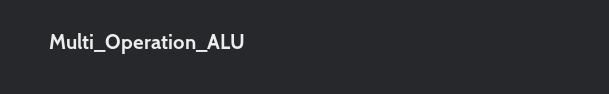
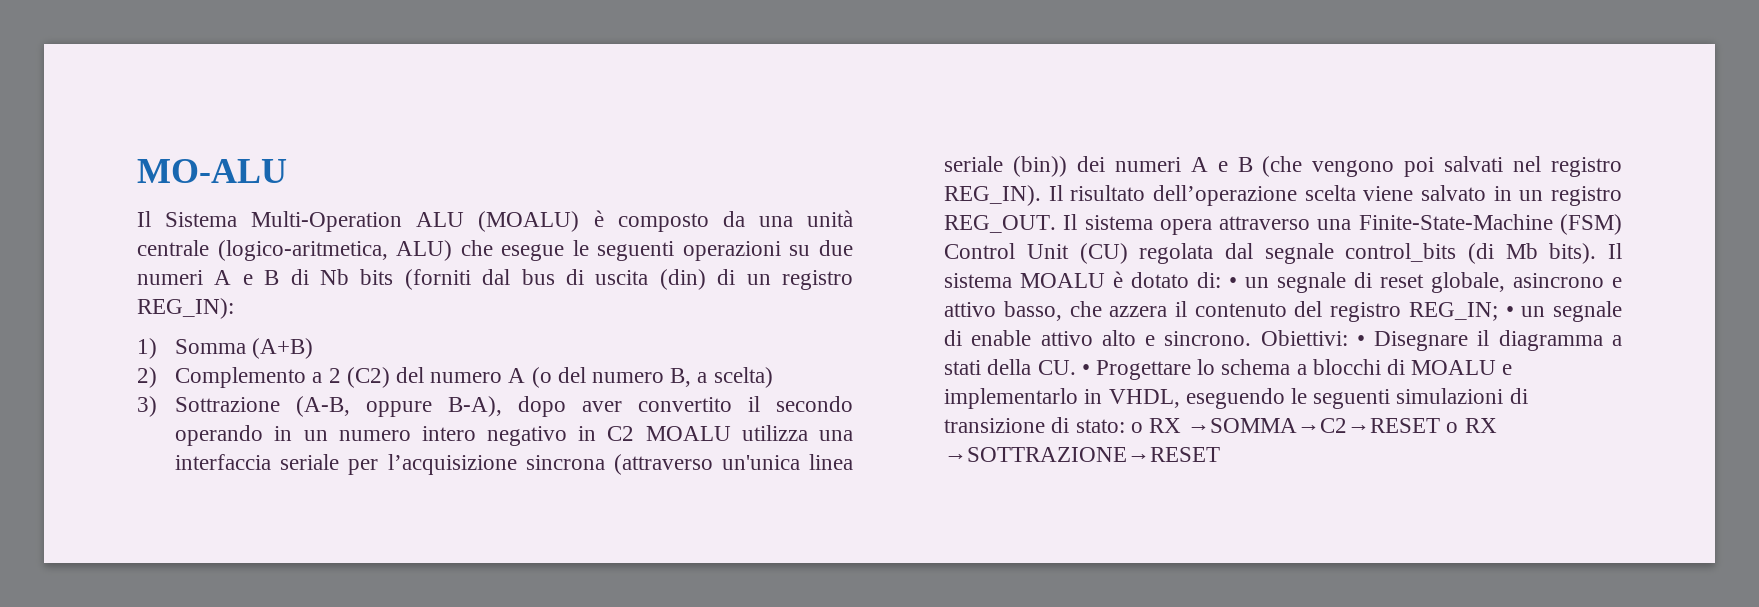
- Multi_Operation_ALU
+ MO-ALU
+ Il Sistema Multi-Operation ALU (MOALU) è composto da una unità centrale (logico-aritmetica, ALU) che esegue le seguenti operazioni su due numeri A e B di Nb bits (forniti dal bus di uscita (din) di un registro REG_IN):
+ 1) Somma (A+B)
+ 2) Complemento a 2 (C2) del numero A (o del numero B, a scelta)
+ 3) Sottrazione (A-B, oppure B-A), dopo aver convertito il secondo operando in un numero intero negativo in C2 MOALU utilizza una interfaccia seriale per l’acquisizione sincrona (attraverso un'unica linea seriale (bin)) dei numeri A e B (che vengono poi salvati nel registro REG_IN). Il risultato dell’operazione scelta viene salvato in un registro REG_OUT. Il sistema opera attraverso una Finite-State-Machine (FSM) Control Unit (CU) regolata dal segnale control_bits (di Mb bits). Il sistema MOALU è dotato di: • un segnale di reset globale, asincrono e attivo basso, che azzera il contenuto del registro REG_IN; • un segnale di enable attivo alto e sincrono. Obiettivi: • Disegnare il diagramma a stati della CU. • Progettare lo schema a blocchi di MOALU e implementarlo in VHDL, eseguendo le seguenti simulazioni di transizione di stato: o RX →SOMMA→C2→RESET o RX →SOTTRAZIONE→RESET

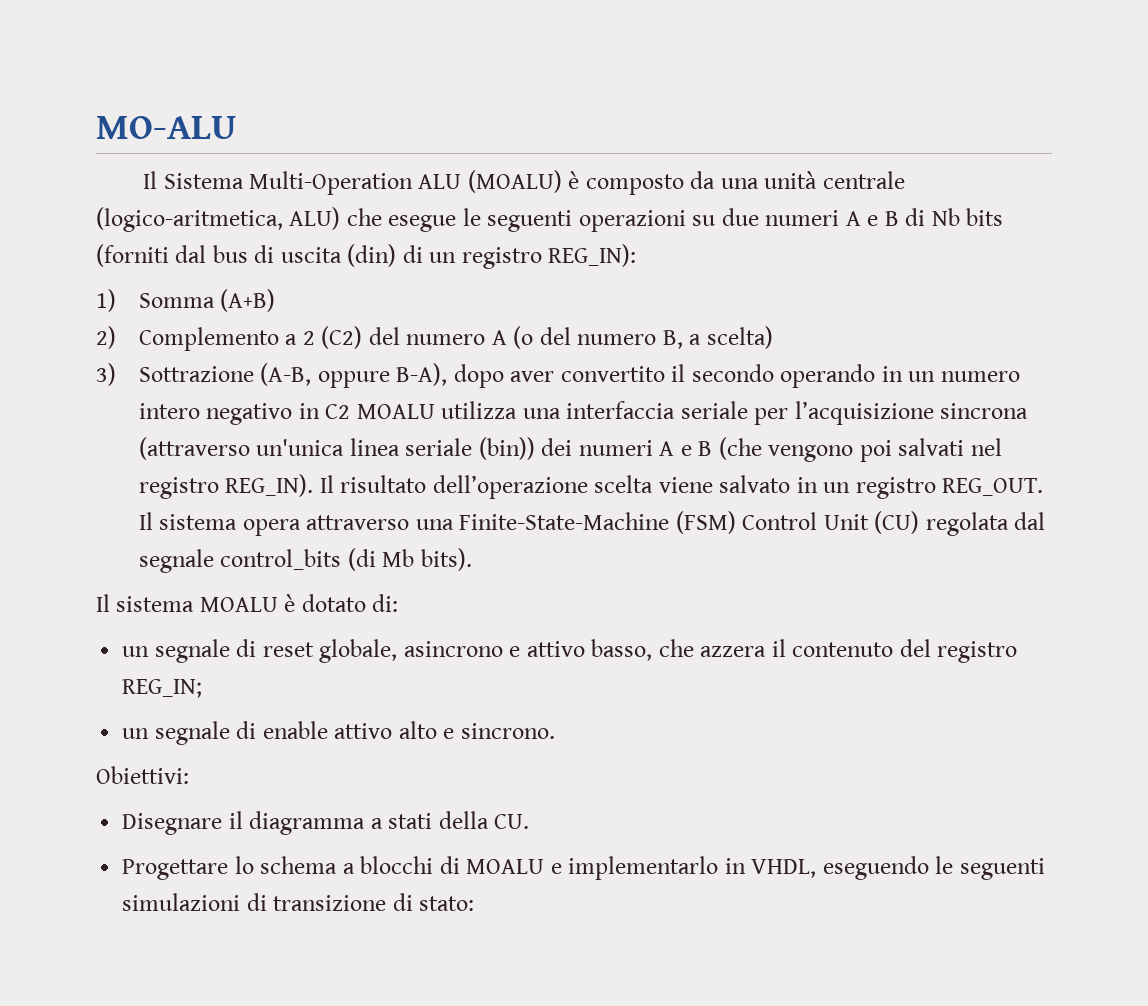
- Il sistema opera attraverso una Finite-State-Machine (FSM) Control Unit (CU) regolata dal segnale control_bits (di Mb bits). Il sistema MOALU è dotato di: • un segnale di reset globale, asincrono e attivo basso, che azzera il contenuto del registro REG_IN; • un segnale di enable attivo alto e sincrono. Obiettivi: • Disegnare il diagramma a stati della CU. • Progettare lo schema a blocchi di MOALU e implementarlo in VHDL, eseguendo le seguenti simulazioni di transizione di stato: o RX →SOMMA→C2→RESET o RX →SOTTRAZIONE→RESET
+ Il sistema opera attraverso una Finite-State-Machine (FSM) Control Unit (CU) regolata dal segnale control_bits (di Mb bits).
+ Il sistema MOALU è dotato di:
+ un segnale di reset globale, asincrono e attivo basso, che azzera il contenuto del registro REG_IN;
+ un segnale di enable attivo alto e sincrono.
+ Obiettivi:
+ Disegnare il diagramma a stati della CU.
+ Progettare lo schema a blocchi di MOALU e implementarlo in VHDL, eseguendo le seguenti simulazioni di transizione di stato:

